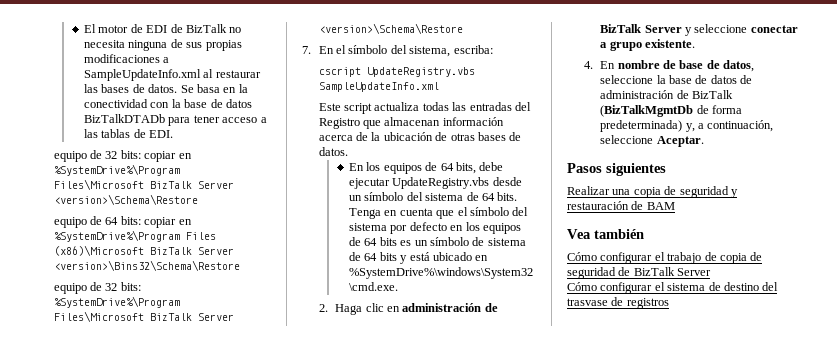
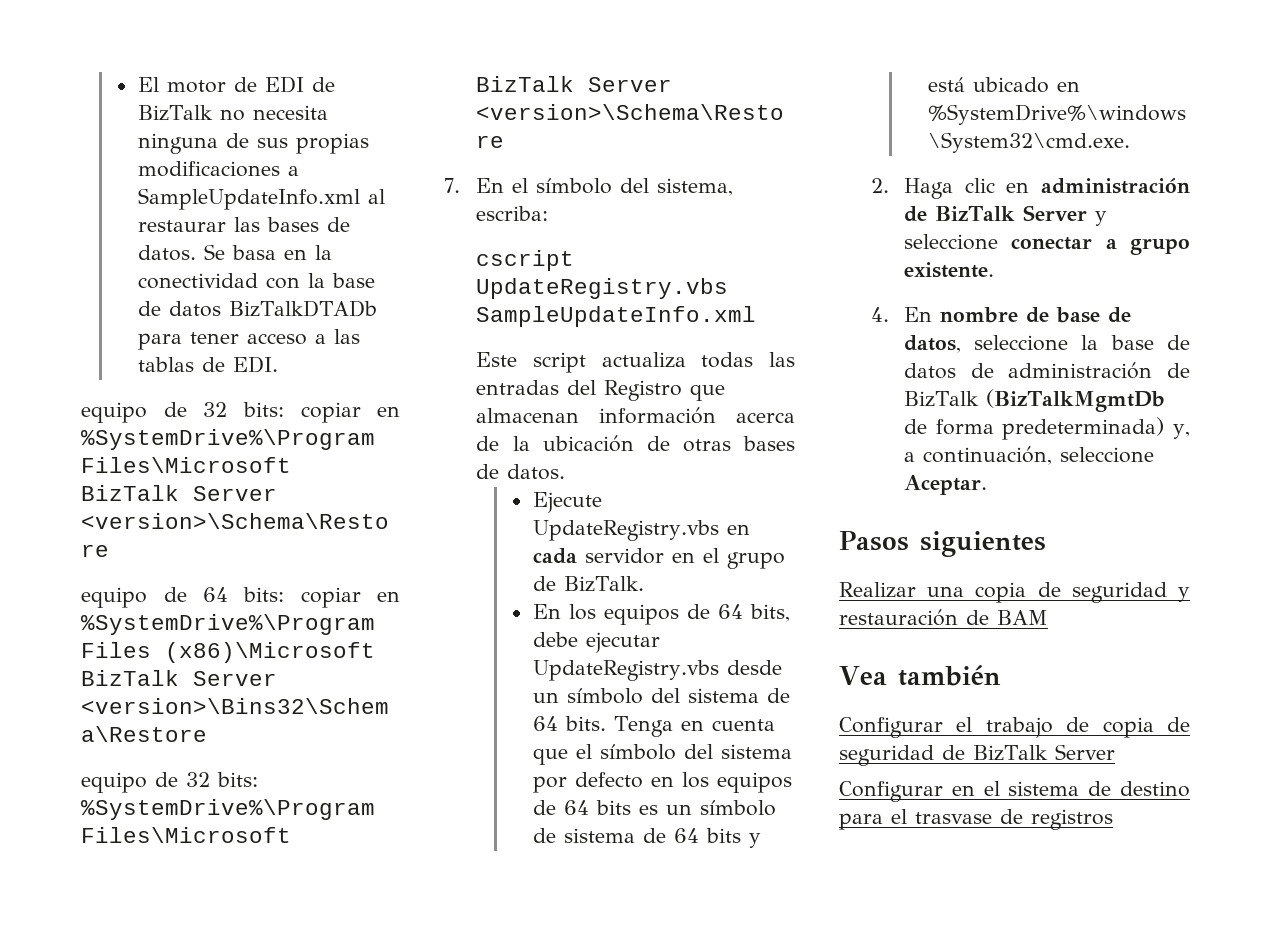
+ Ejecute UpdateRegistry.vbs en cada servidor en el grupo de BizTalk.
- Cómo configurar el trabajo de copia de seguridad de BizTalk Server
+ Configurar el trabajo de copia de seguridad de BizTalk Server
- Cómo configurar el sistema de destino del trasvase de registros
+ Configurar en el sistema de destino para el trasvase de registros

